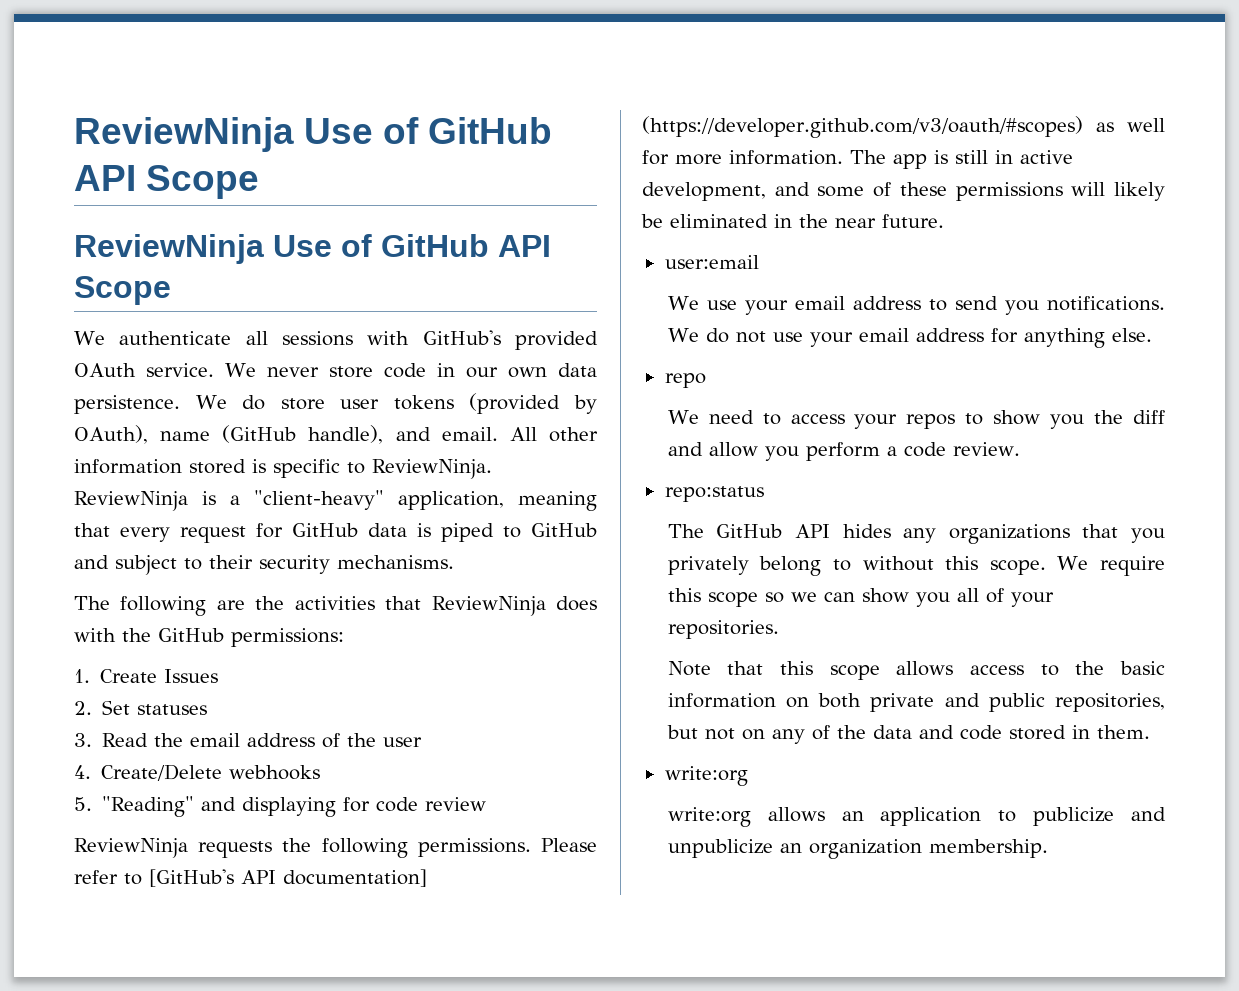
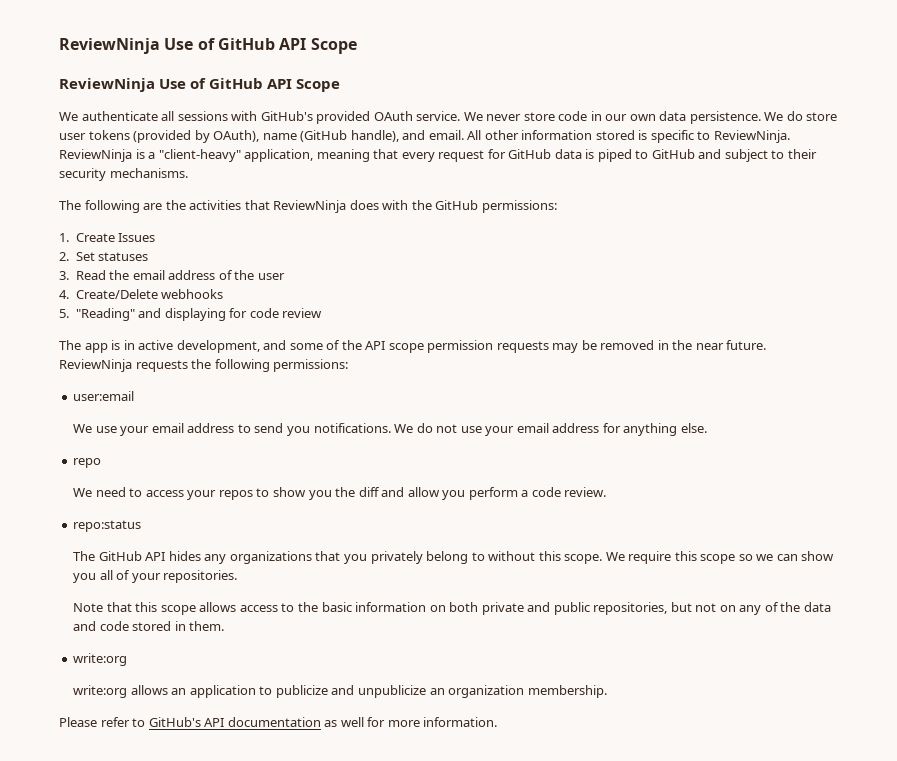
- ReviewNinja requests the following permissions. Please refer to [GitHub's API documentation] (https://developer.github.com/v3/oauth/#scopes) as well for more information. The app is still in active development, and some of these permissions will likely be eliminated in the near future.
+ The app is in active development, and some of the API scope permission requests may be removed in the near future. ReviewNinja requests the following permissions:
+ Please refer to GitHub's API documentation as well for more information.

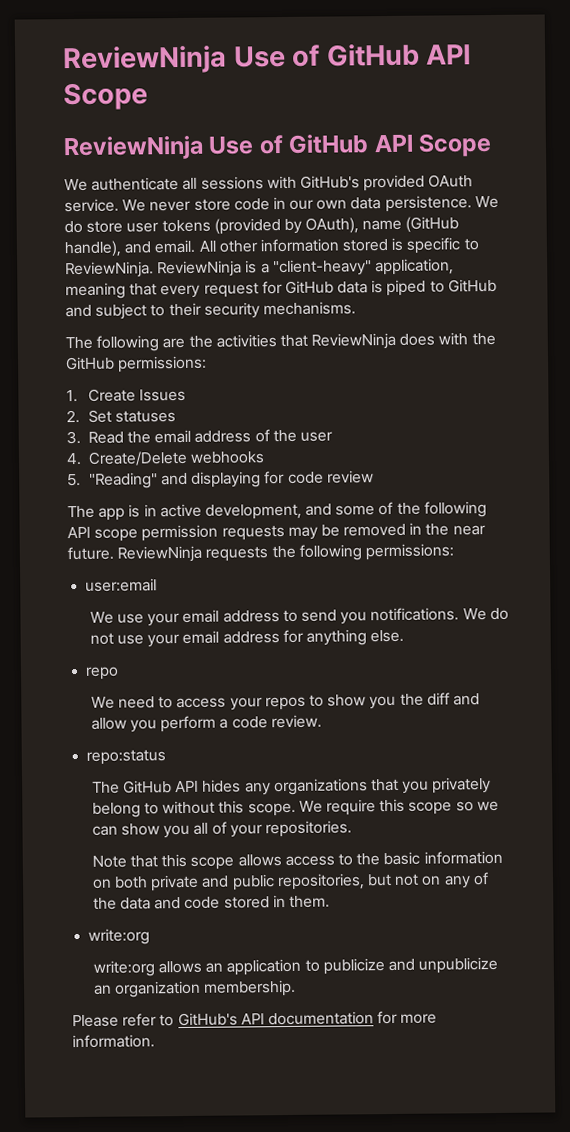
- The app is in active development, and some of the API scope permission requests may be removed in the near future.
+ The app is in active development, and some of the following API scope permission requests may be removed in the near future.
- Please refer to GitHub's API documentation as well for more information.
+ Please refer to GitHub's API documentation for more information.

